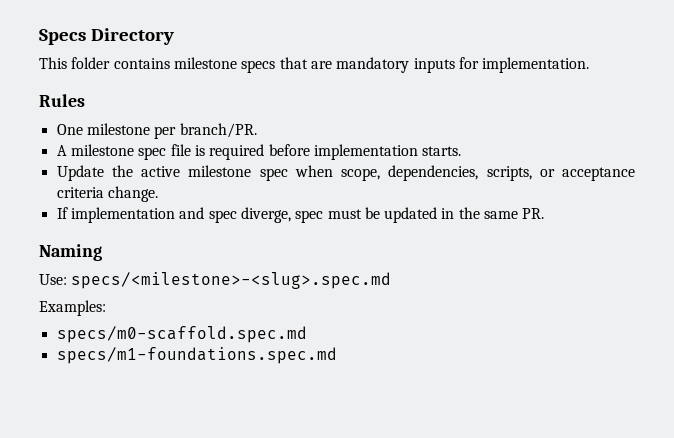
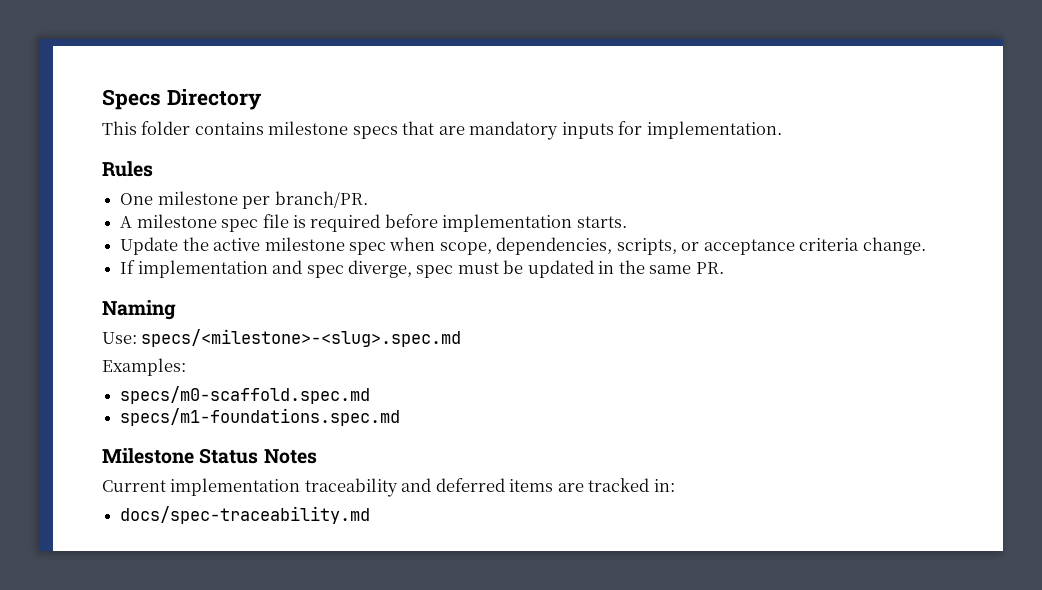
+ Milestone Status Notes
+ Current implementation traceability and deferred items are tracked in:
+ docs/spec-traceability.md

